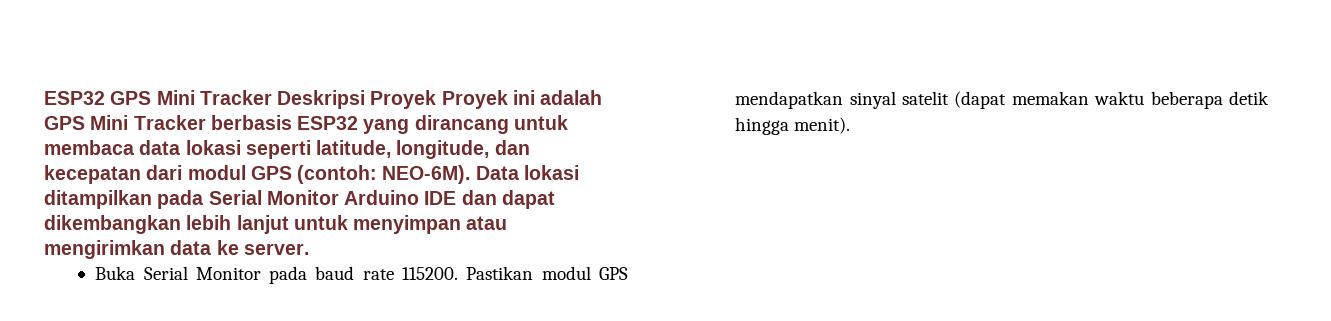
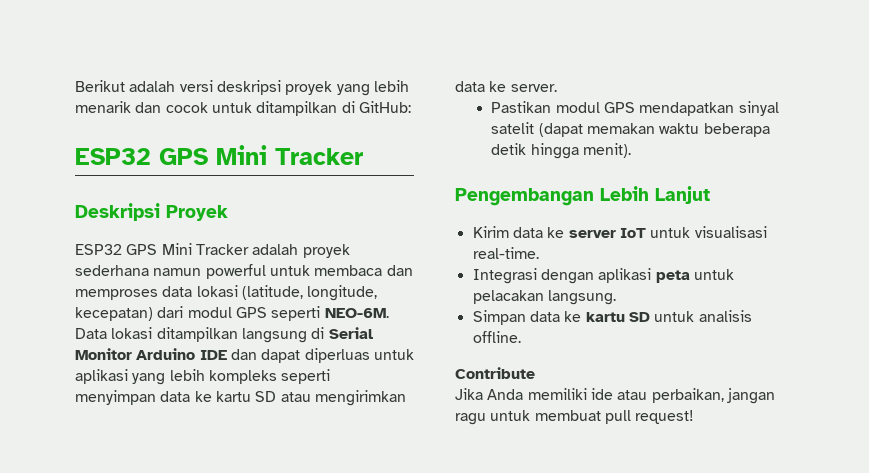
- ESP32 GPS Mini Tracker Deskripsi Proyek Proyek ini adalah GPS Mini Tracker berbasis ESP32 yang dirancang untuk membaca data lokasi seperti latitude, longitude, dan kecepatan dari modul GPS (contoh: NEO-6M).
+ Berikut adalah versi deskripsi proyek yang lebih menarik dan cocok untuk ditampilkan di GitHub:
+ ESP32 GPS Mini Tracker
+ Deskripsi Proyek
+ ESP32 GPS Mini Tracker adalah proyek sederhana namun powerful untuk membaca dan memproses data lokasi (latitude, longitude, kecepatan) dari modul GPS seperti NEO-6M.
- Data lokasi ditampilkan pada Serial Monitor Arduino IDE dan dapat dikembangkan lebih lanjut untuk menyimpan atau mengirimkan data ke server.
+ Data lokasi ditampilkan langsung di Serial Monitor Arduino IDE dan dapat diperluas untuk aplikasi yang lebih kompleks seperti menyimpan data ke kartu SD atau mengirimkan data ke server.
- Buka Serial Monitor pada baud rate 115200.
+ Pengembangan Lebih Lanjut
+ Kirim data ke server IoT untuk visualisasi real-time.
+ Integrasi dengan aplikasi peta untuk pelacakan langsung.
+ Simpan data ke kartu SD untuk analisis offline.
+ Contribute
+ Jika Anda memiliki ide atau perbaikan, jangan ragu untuk membuat pull request!

